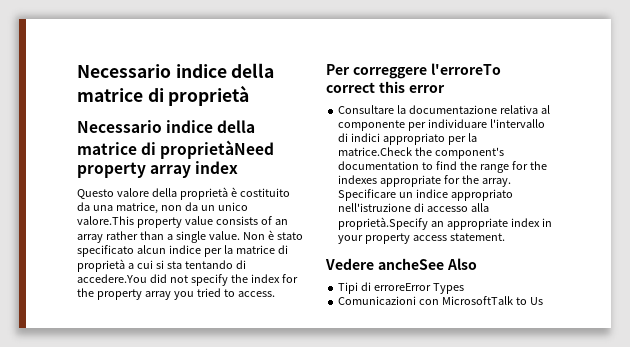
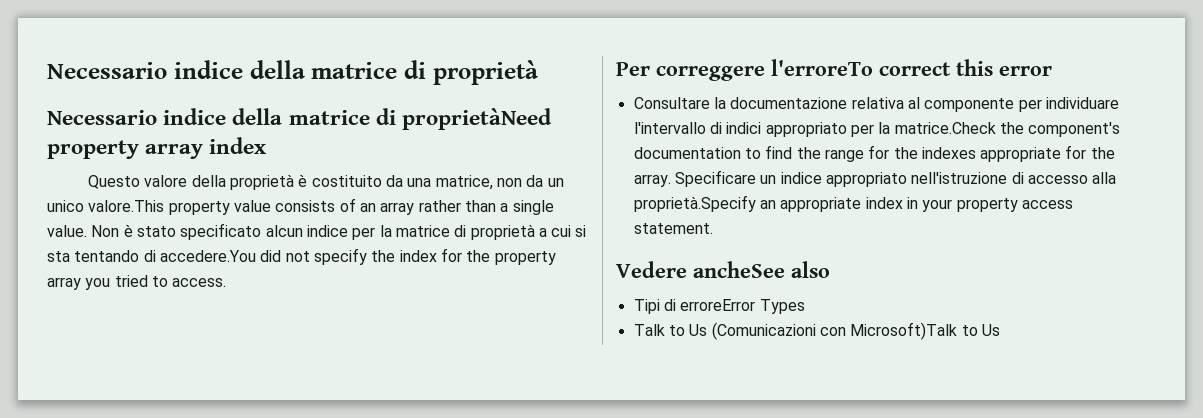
- Vedere ancheSee Also
+ Vedere ancheSee also
- Comunicazioni con MicrosoftTalk to Us
+ Talk to Us (Comunicazioni con Microsoft)Talk to Us

